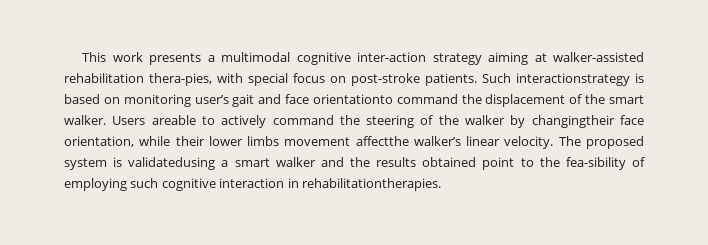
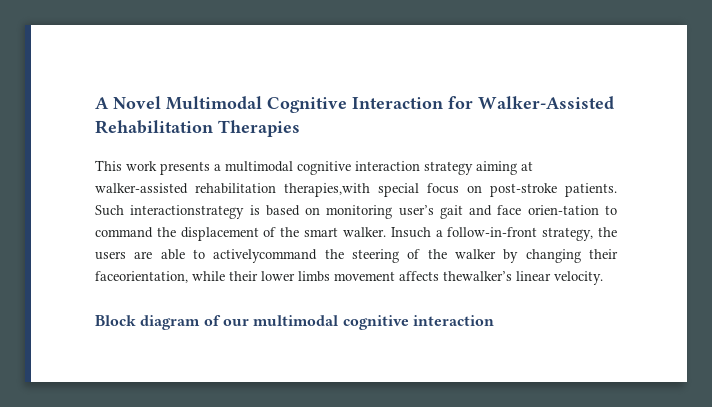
+ A Novel Multimodal Cognitive Interaction for Walker-Assisted Rehabilitation Therapies
- This work presents a multimodal cognitive inter-action strategy aiming at walker-assisted rehabilitation thera-pies, with special focus on post-stroke patients.
+ This work presents a multimodal cognitive interaction strategy aiming at walker-assisted rehabilitation therapies,with special focus on post-stroke patients.
- Such interactionstrategy is based on monitoring user’s gait and face orientationto command the displacement of the smart walker.
+ Such interactionstrategy is based on monitoring user’s gait and face orien-tation to command the displacement of the smart walker.
- Users areable to actively command the steering of the walker by changingtheir face orientation, while their lower limbs movement affectthe walker’s linear velocity. The proposed system is validatedusing a smart walker and the results obtained point to the fea-sibility of employing such cognitive interaction in rehabilitationtherapies.
+ Insuch a follow-in-front strategy, the users are able to activelycommand the steering of the walker by changing their faceorientation, while their lower limbs movement affects thewalker’s linear velocity.
+ Block diagram of our multimodal cognitive interaction

